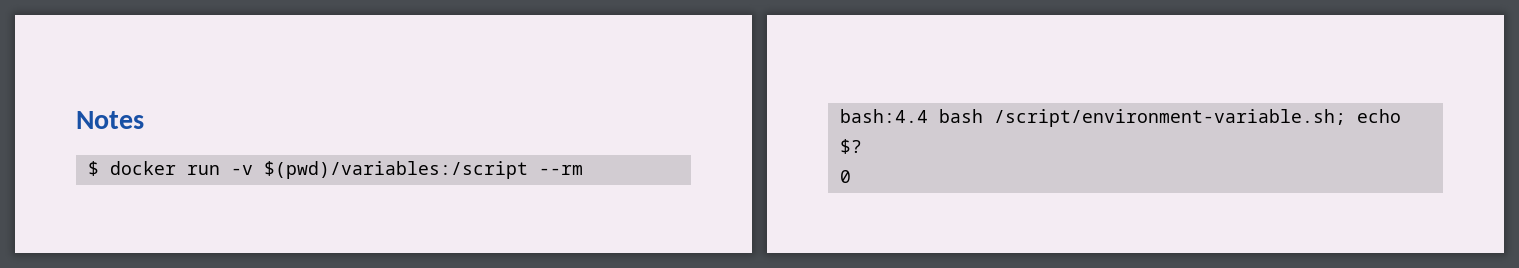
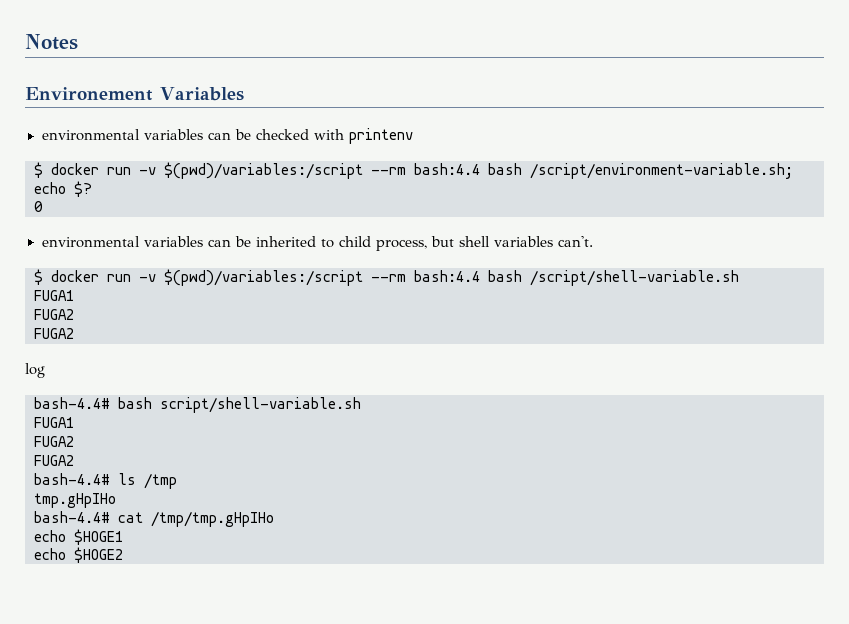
+ Environement Variables
+ environmental variables can be checked with printenv
+ environmental variables can be inherited to child process, but shell variables can't.
+ $ docker run -v $(pwd)/variables:/script --rm bash:4.4 bash /script/shell-variable.sh
+ FUGA1
+ FUGA2
+ FUGA2
+ log
+ bash-4.4# bash script/shell-variable.sh
+ FUGA1
+ FUGA2
+ FUGA2
+ bash-4.4# ls /tmp
+ tmp.gHpIHo
+ bash-4.4# cat /tmp/tmp.gHpIHo
+ echo $HOGE1
+ echo $HOGE2

